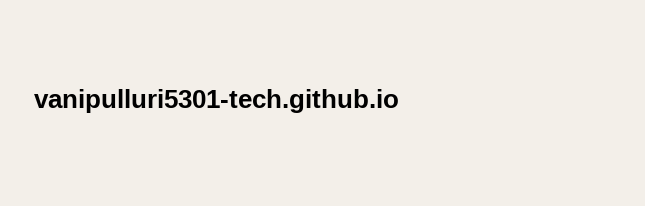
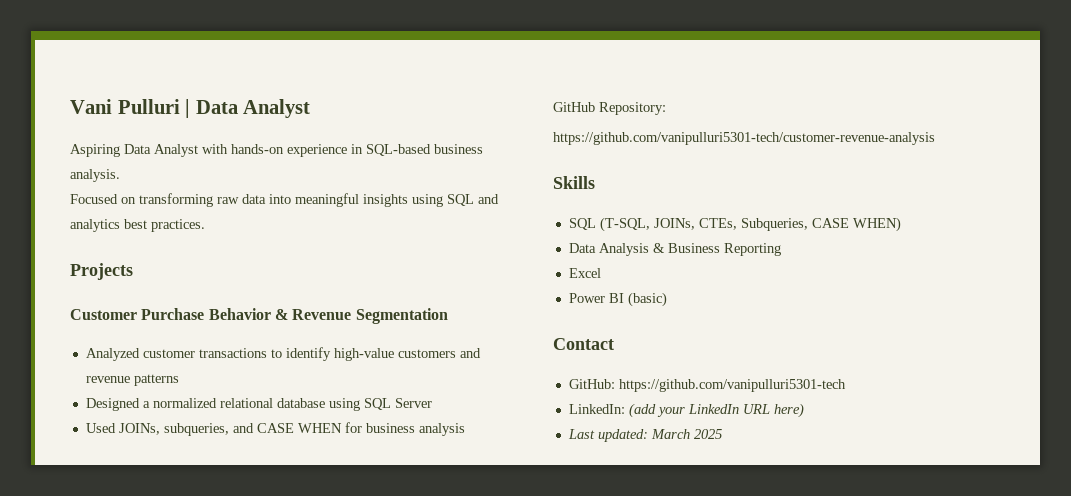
- vanipulluri5301-tech.github.io
+ Vani Pulluri | Data Analyst
+ Aspiring Data Analyst with hands-on experience in SQL-based business analysis.
+ Focused on transforming raw data into meaningful insights using SQL and analytics best practices.
+ Projects
+ Customer Purchase Behavior & Revenue Segmentation
+ Analyzed customer transactions to identify high-value customers and revenue patterns
+ Designed a normalized relational database using SQL Server
+ Used JOINs, subqueries, and CASE WHEN for business analysis
+ GitHub Repository:
+ https://github.com/vanipulluri5301-tech/customer-revenue-analysis
+ Skills
+ SQL (T-SQL, JOINs, CTEs, Subqueries, CASE WHEN)
+ Data Analysis & Business Reporting
+ Excel
+ Power BI (basic)
+ Contact
+ GitHub: https://github.com/vanipulluri5301-tech
+ LinkedIn: (add your LinkedIn URL here)
+ Last updated: March 2025

